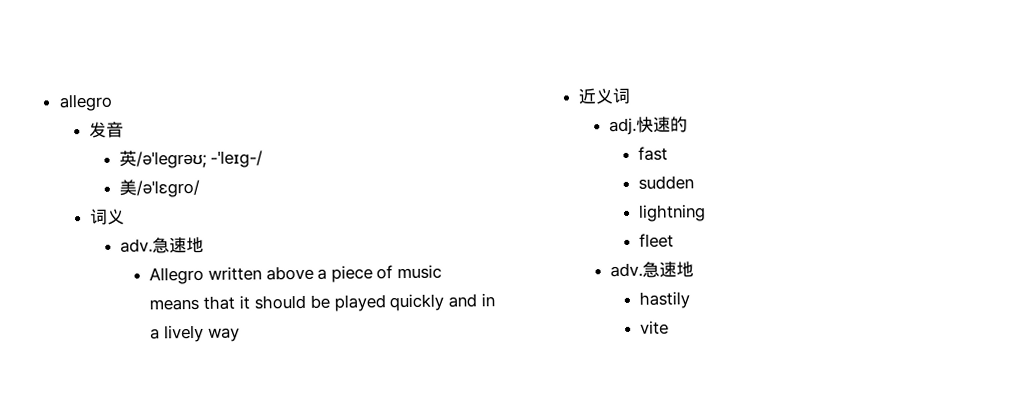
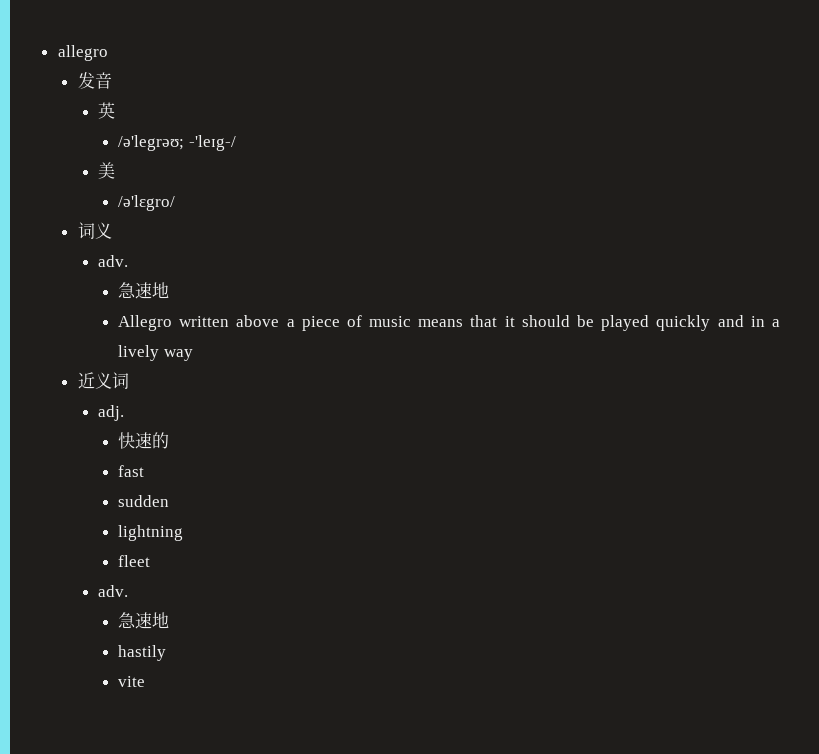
- 英/ə'legrəʊ; -'leɪg-/
+ 英
+ /ə'legrəʊ; -'leɪg-/
- 美/ə'lɛgro/
+ 美
+ /ə'lɛgro/
  词义
- adv.急速地
+ adv.
+ 急速地
- adj.快速的
+ adj.
+ 快速的
  fleet
- adv.急速地
+ adv.
+ 急速地

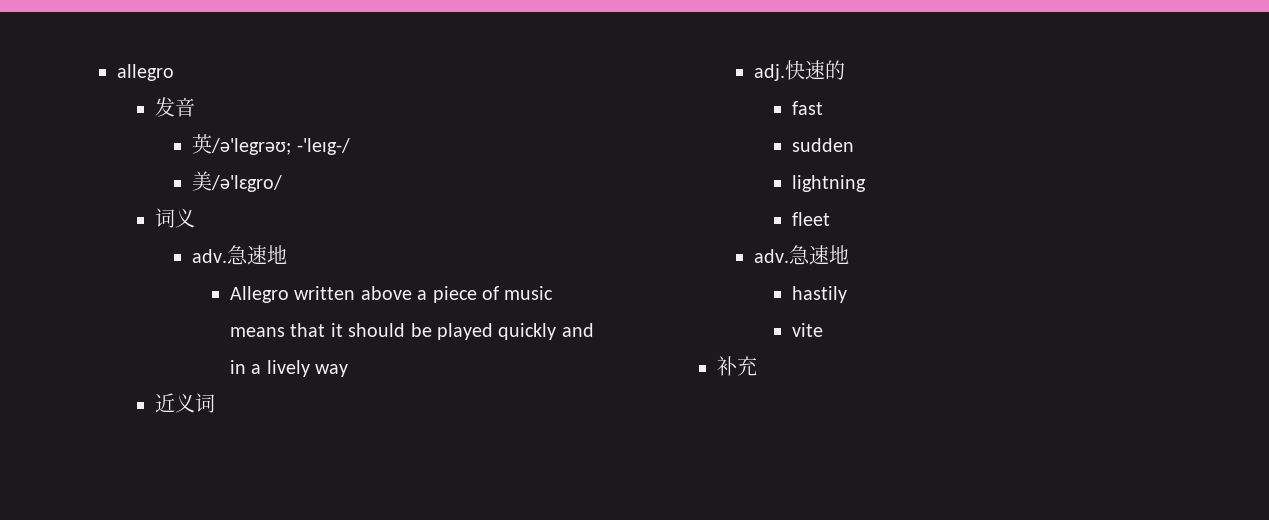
- 英
- /ə'legrəʊ; -'leɪg-/
+ 英/ə'legrəʊ; -'leɪg-/
- 美
- /ə'lɛgro/
+ 美/ə'lɛgro/
  词义
- adv.
- 急速地
+ adv.急速地
- adj.
- 快速的
+ adj.快速的
  fleet
- adv.
- 急速地
+ adv.急速地
+ 补充

